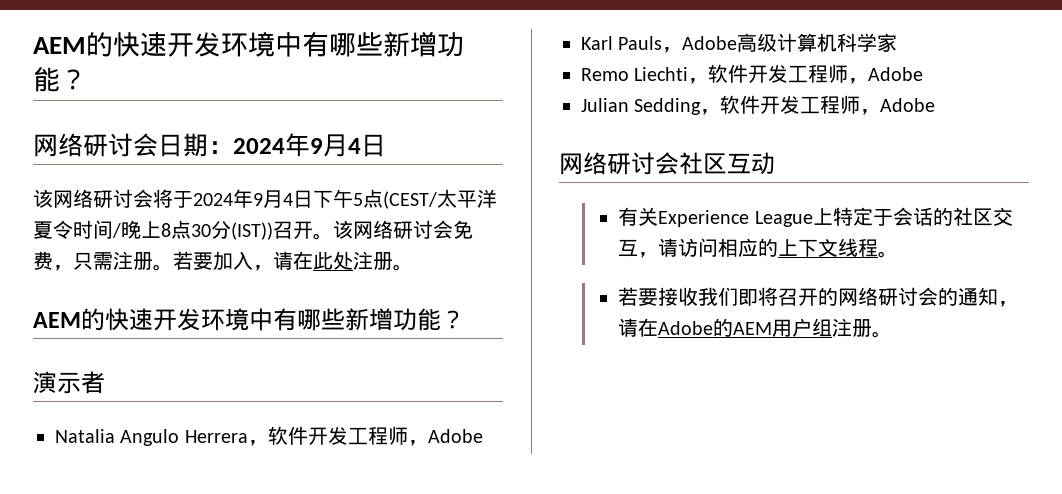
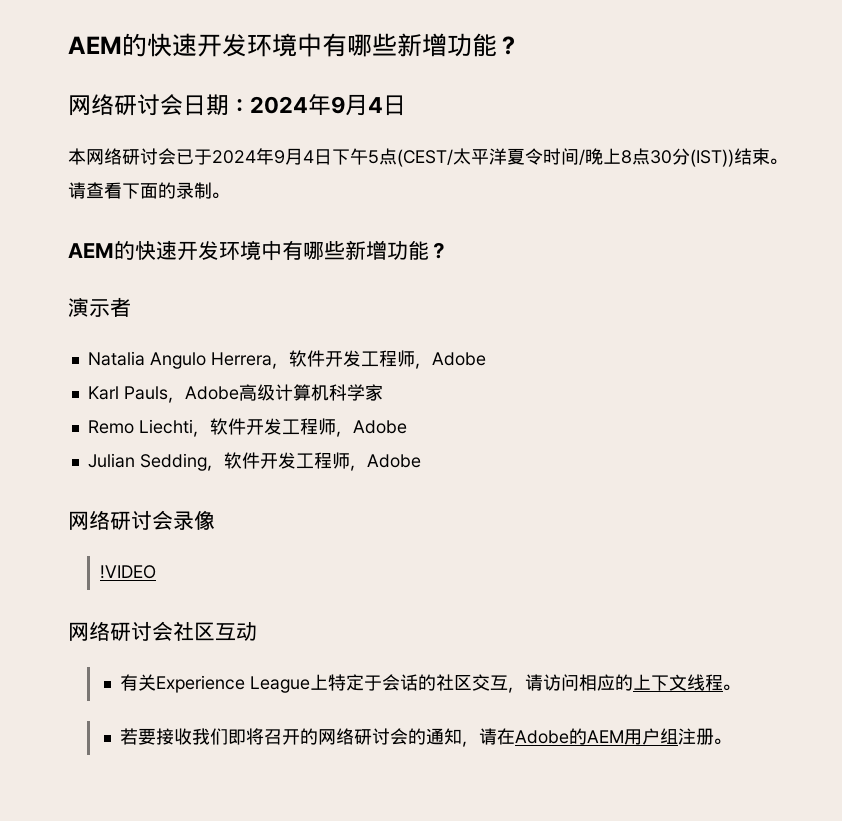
- 该网络研讨会将于2024年9月4日下午5点(CEST/太平洋夏令时间/晚上8点30分(IST))召开。该网络研讨会免费，只需注册。若要加入，请在此处注册。
+ 本网络研讨会已于2024年9月4日下午5点(CEST/太平洋夏令时间/晚上8点30分(IST))结束。请查看下面的录制。
+ 网络研讨会录像
+ !VIDEO

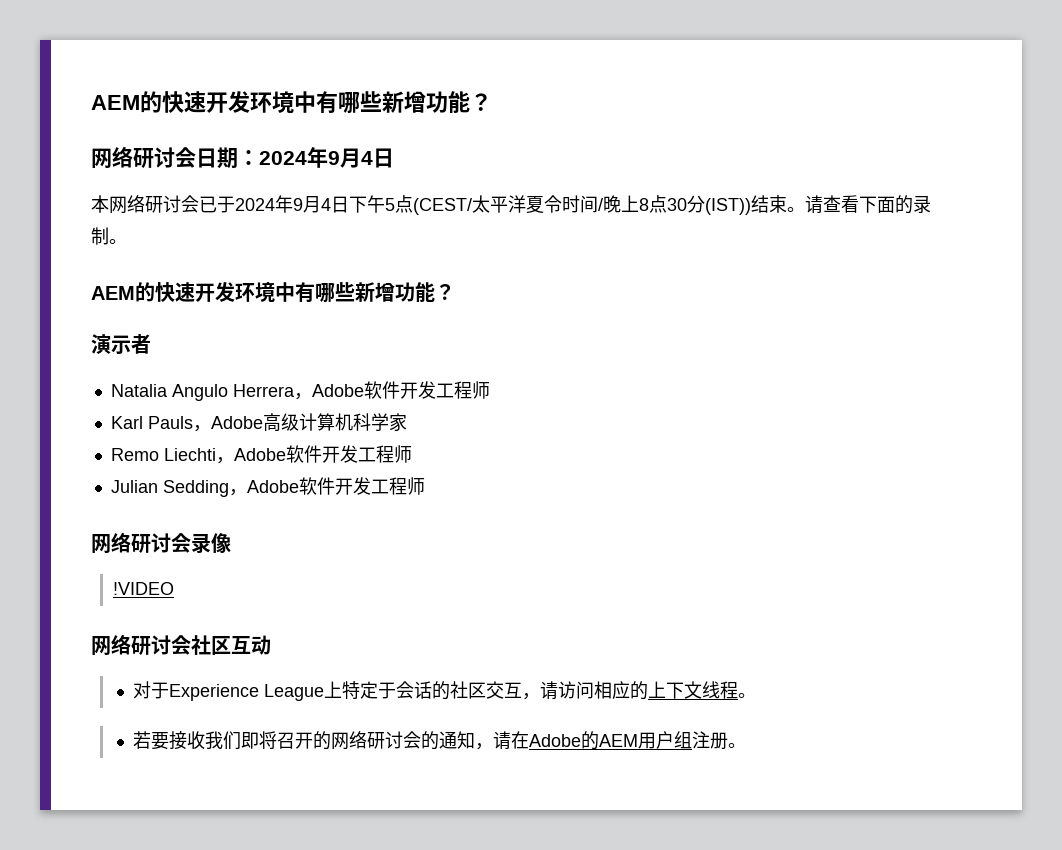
- Natalia Angulo Herrera，软件开发工程师，Adobe
+ Natalia Angulo Herrera，Adobe软件开发工程师
- Remo Liechti，软件开发工程师，Adobe
+ Remo Liechti，Adobe软件开发工程师
- Julian Sedding，软件开发工程师，Adobe
+ Julian Sedding，Adobe软件开发工程师
- 有关Experience League上特定于会话的社区交互，请访问相应的上下文线程。
+ 对于Experience League上特定于会话的社区交互，请访问相应的上下文线程。

